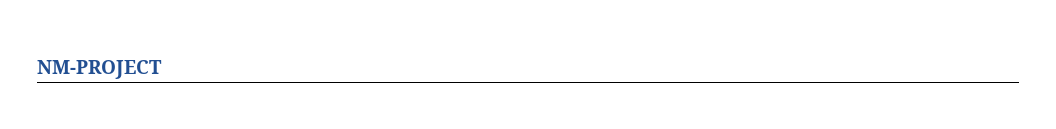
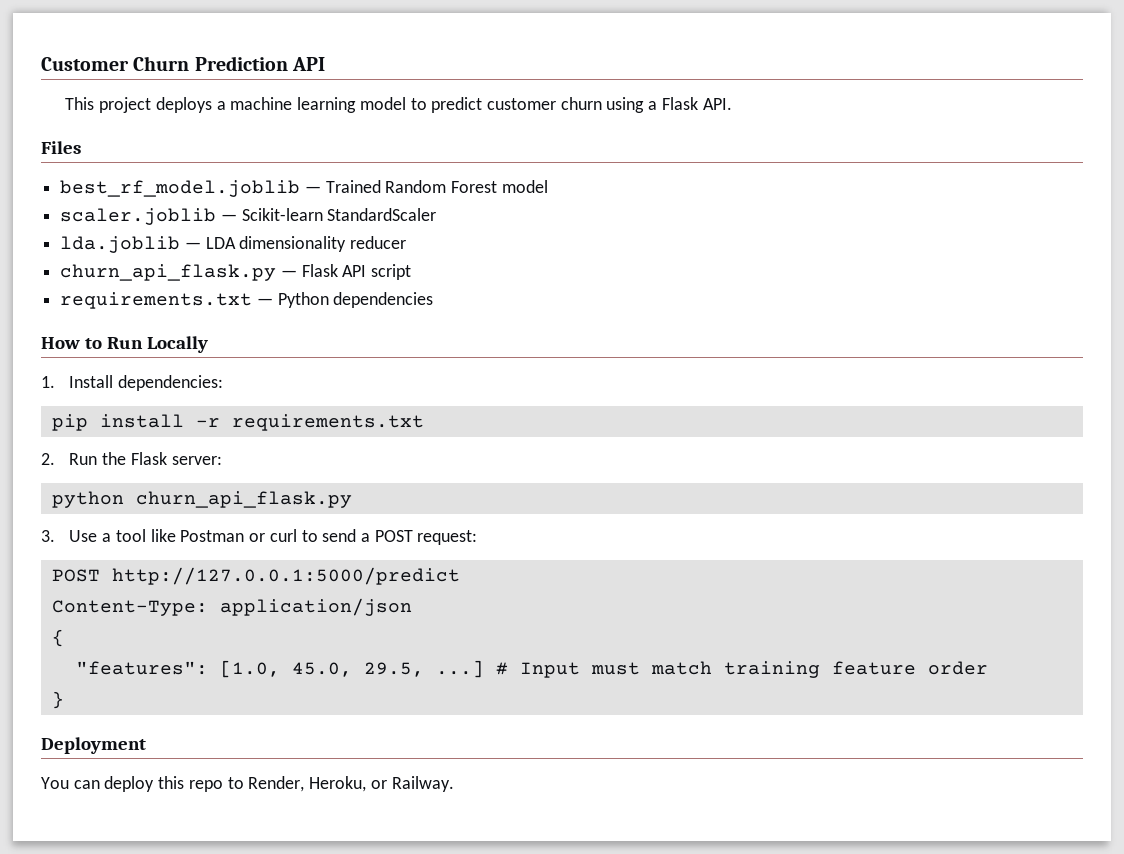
- NM-PROJECT
+ Customer Churn Prediction API
+ This project deploys a machine learning model to predict customer churn using a Flask API.
+ Files
+ best_rf_model.joblib — Trained Random Forest model
+ scaler.joblib — Scikit-learn StandardScaler
+ lda.joblib — LDA dimensionality reducer
+ churn_api_flask.py — Flask API script
+ requirements.txt — Python dependencies
+ How to Run Locally
+ 1. Install dependencies:
+ pip install -r requirements.txt
+ 2. Run the Flask server:
+ python churn_api_flask.py
+ 3. Use a tool like Postman or curl to send a POST request:
+ POST http://127.0.0.1:5000/predict
+ Content-Type: application/json
+ {
+ "features": [1.0, 45.0, 29.5, ...] # Input must match training feature order
+ }
+ Deployment
+ You can deploy this repo to Render, Heroku, or Railway.

